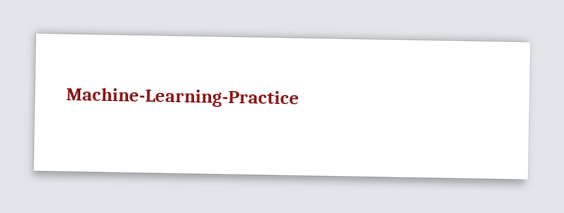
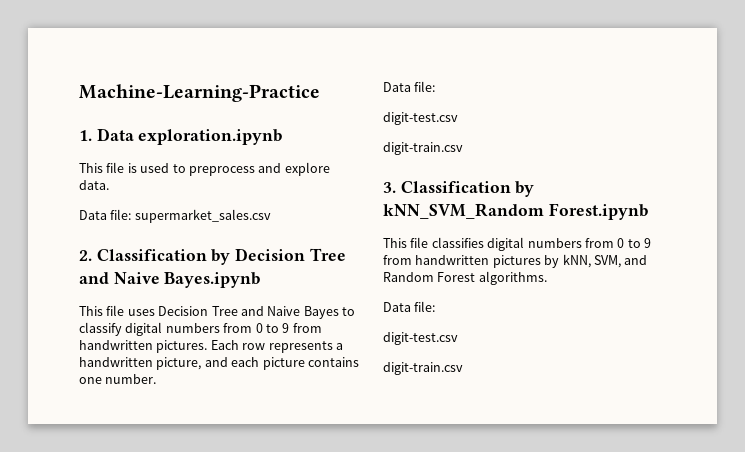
+ 1. Data exploration.ipynb
+ This file is used to preprocess and explore data.
+ Data file: supermarket_sales.csv
+ 2. Classification by Decision Tree and Naive Bayes.ipynb
+ This file uses Decision Tree and Naive Bayes to classify digital numbers from 0 to 9 from handwritten pictures. Each row represents a handwritten picture, and each picture contains one number.
+ Data file:
+ digit-test.csv
+ digit-train.csv
+ 3. Classification by kNN_SVM_Random Forest.ipynb
+ This file classifies digital numbers from 0 to 9 from handwritten pictures by kNN, SVM, and Random Forest algorithms.
+ Data file:
+ digit-test.csv
+ digit-train.csv

